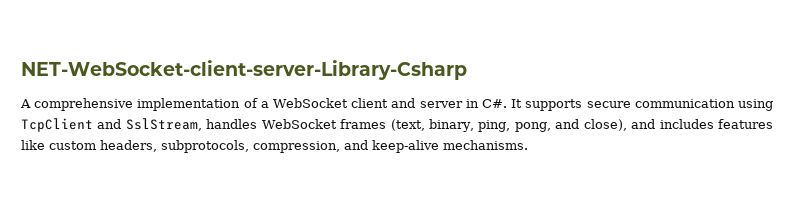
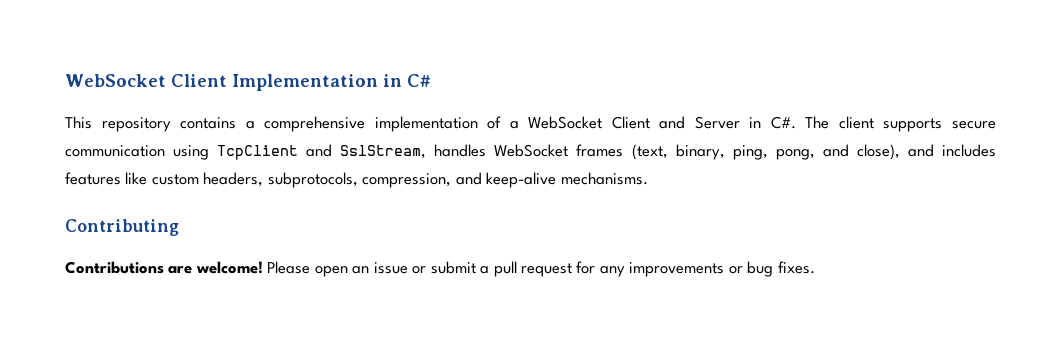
- NET-WebSocket-client-server-Library-Csharp
- A comprehensive implementation of a WebSocket client and server in C#. It supports secure communication using TcpClient and SslStream, handles WebSocket frames (text, binary, ping, pong, and close), and includes features like custom headers, subprotocols, compression, and keep-alive mechanisms.
+ WebSocket Client Implementation in C#
+ This repository contains a comprehensive implementation of a WebSocket Client and Server in C#. The client supports secure communication using TcpClient and SslStream, handles WebSocket frames (text, binary, ping, pong, and close), and includes features like custom headers, subprotocols, compression, and keep-alive mechanisms.
+ Contributing
+ Contributions are welcome! Please open an issue or submit a pull request for any improvements or bug fixes.

